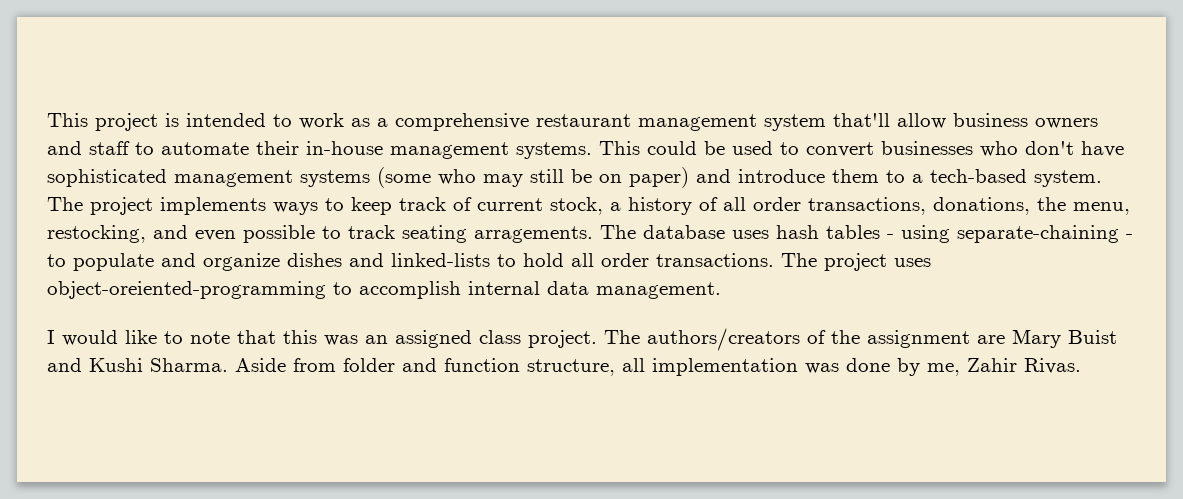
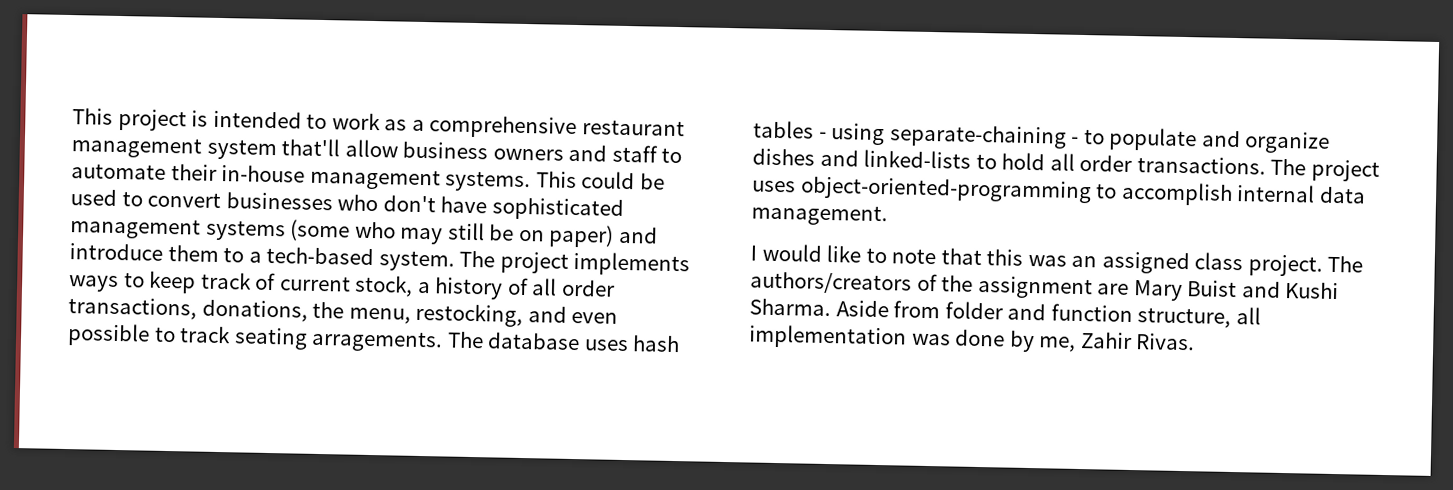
- The project uses object-oreiented-programming to accomplish internal data management.
+ The project uses object-oriented-programming to accomplish internal data management.

